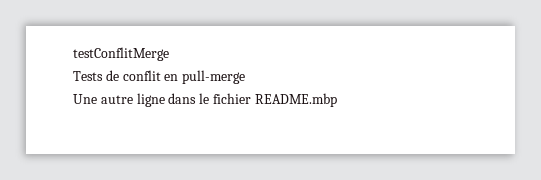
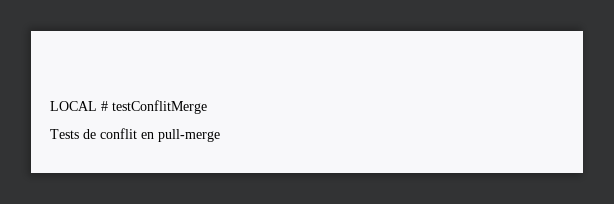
- testConflitMerge
+ LOCAL # testConflitMerge
- Une autre ligne dans le fichier README.mbp

